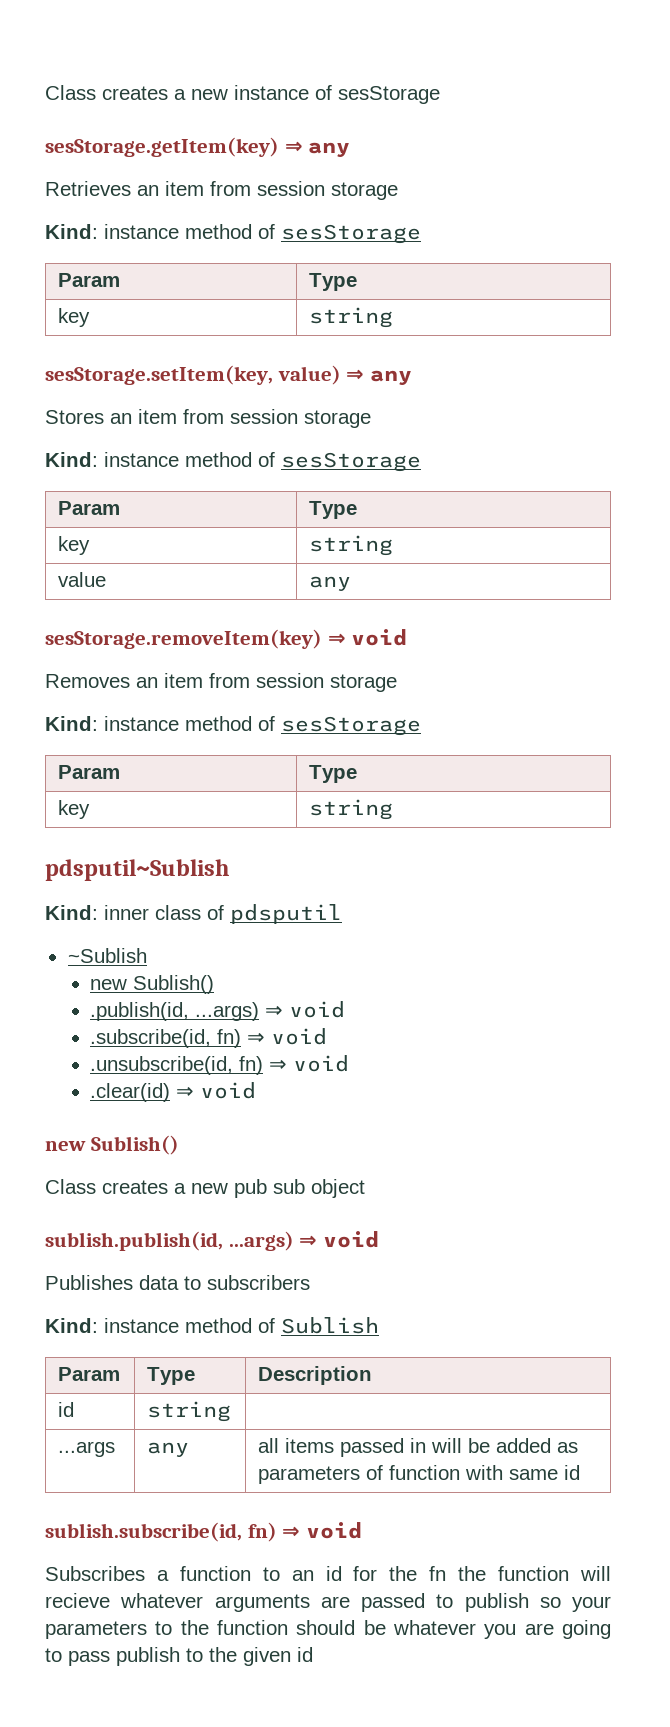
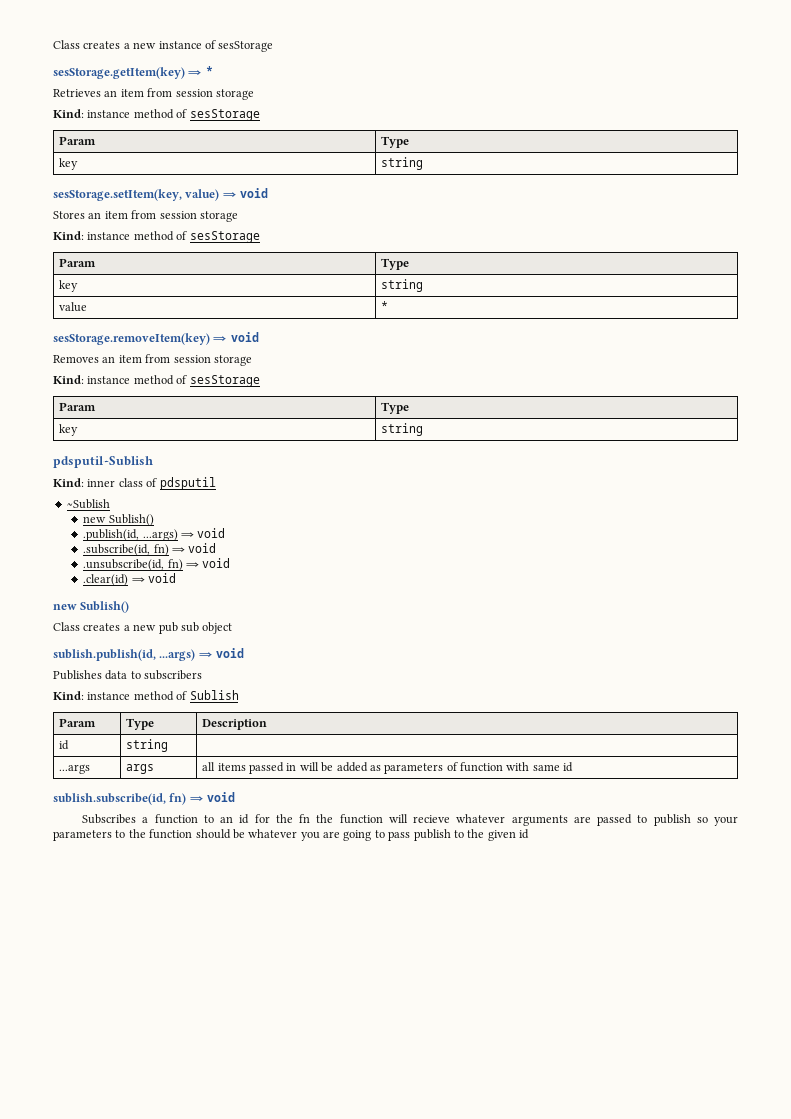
- sesStorage.getItem(key) ⇒ any
+ sesStorage.getItem(key) ⇒ *
- sesStorage.setItem(key, value) ⇒ any
+ sesStorage.setItem(key, value) ⇒ void
- value | any
+ value | *
- ...args | any | all items passed in will be added as parameters of function with same id
+ ...args | args | all items passed in will be added as parameters of function with same id

